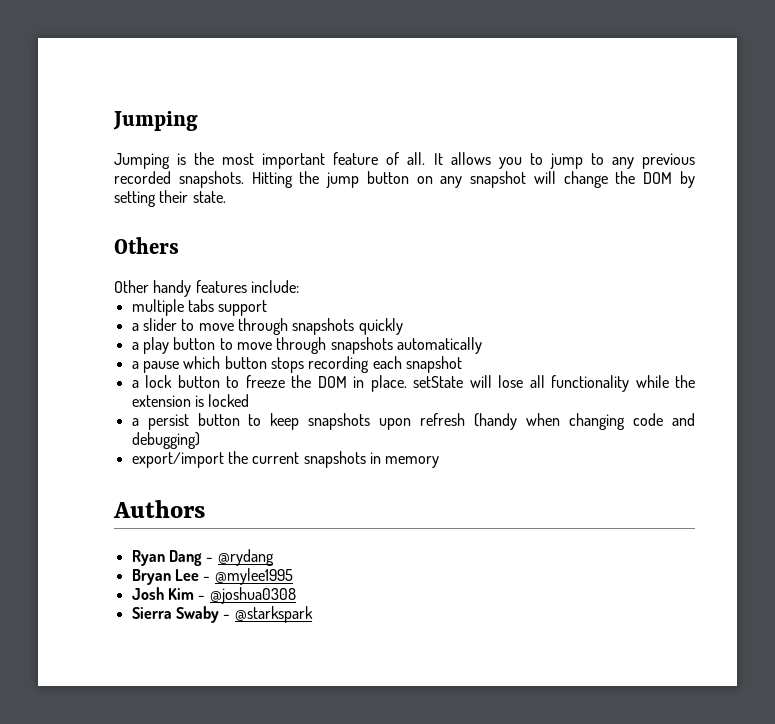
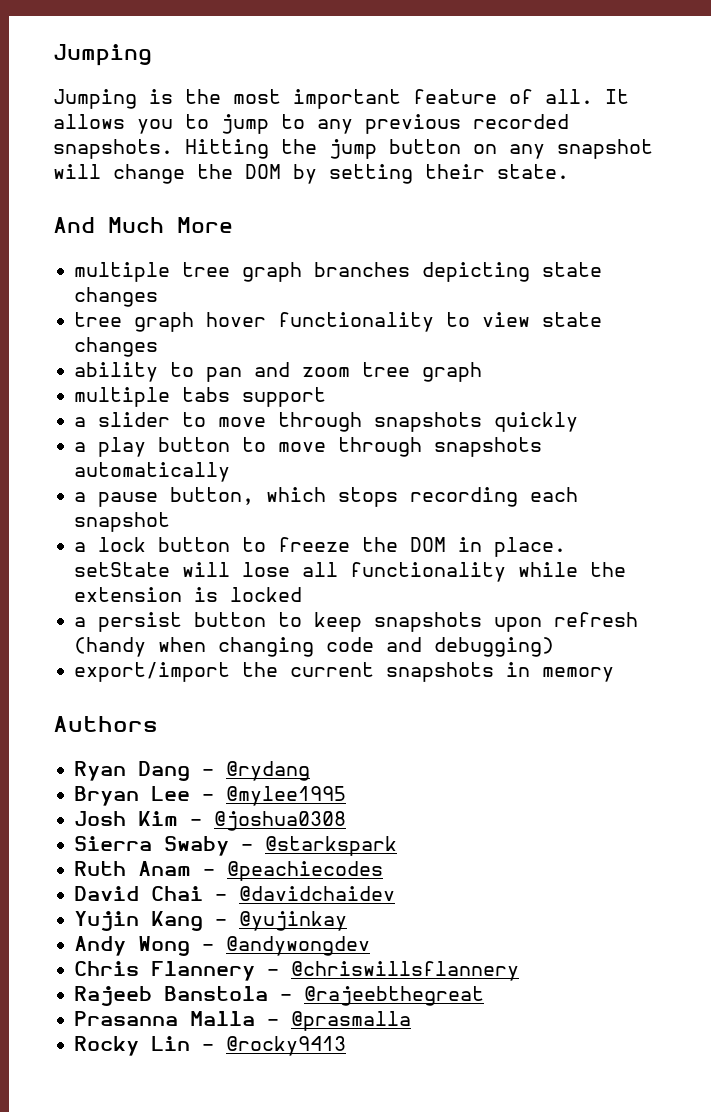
- Others
- Other handy features include:
+ And Much More
+ multiple tree graph branches depicting state changes
+ tree graph hover functionality to view state changes
+ ability to pan and zoom tree graph
- a pause which button stops recording each snapshot
+ a pause button, which stops recording each snapshot
+ Ruth Anam - @peachiecodes
+ David Chai - @davidchaidev
+ Yujin Kang - @yujinkay
+ Andy Wong - @andywongdev
+ Chris Flannery - @chriswillsflannery
+ Rajeeb Banstola - @rajeebthegreat
+ Prasanna Malla - @prasmalla
+ Rocky Lin - @rocky9413

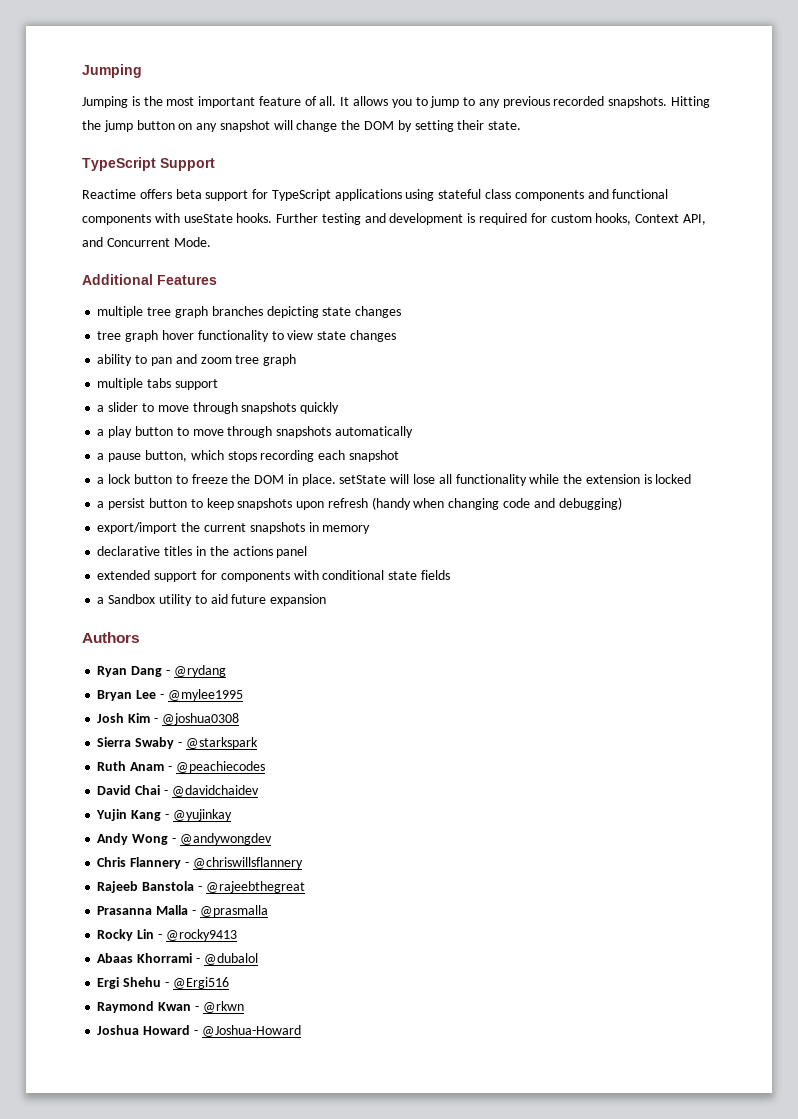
- And Much More
+ TypeScript Support
+ Reactime offers beta support for TypeScript applications using stateful class components and functional components with useState hooks. Further testing and development is required for custom hooks, Context API, and Concurrent Mode.
+ Additional Features
+ declarative titles in the actions panel
+ extended support for components with conditional state fields
+ a Sandbox utility to aid future expansion
+ Abaas Khorrami - @dubalol
+ Ergi Shehu - @Ergi516
+ Raymond Kwan - @rkwn
+ Joshua Howard - @Joshua-Howard

